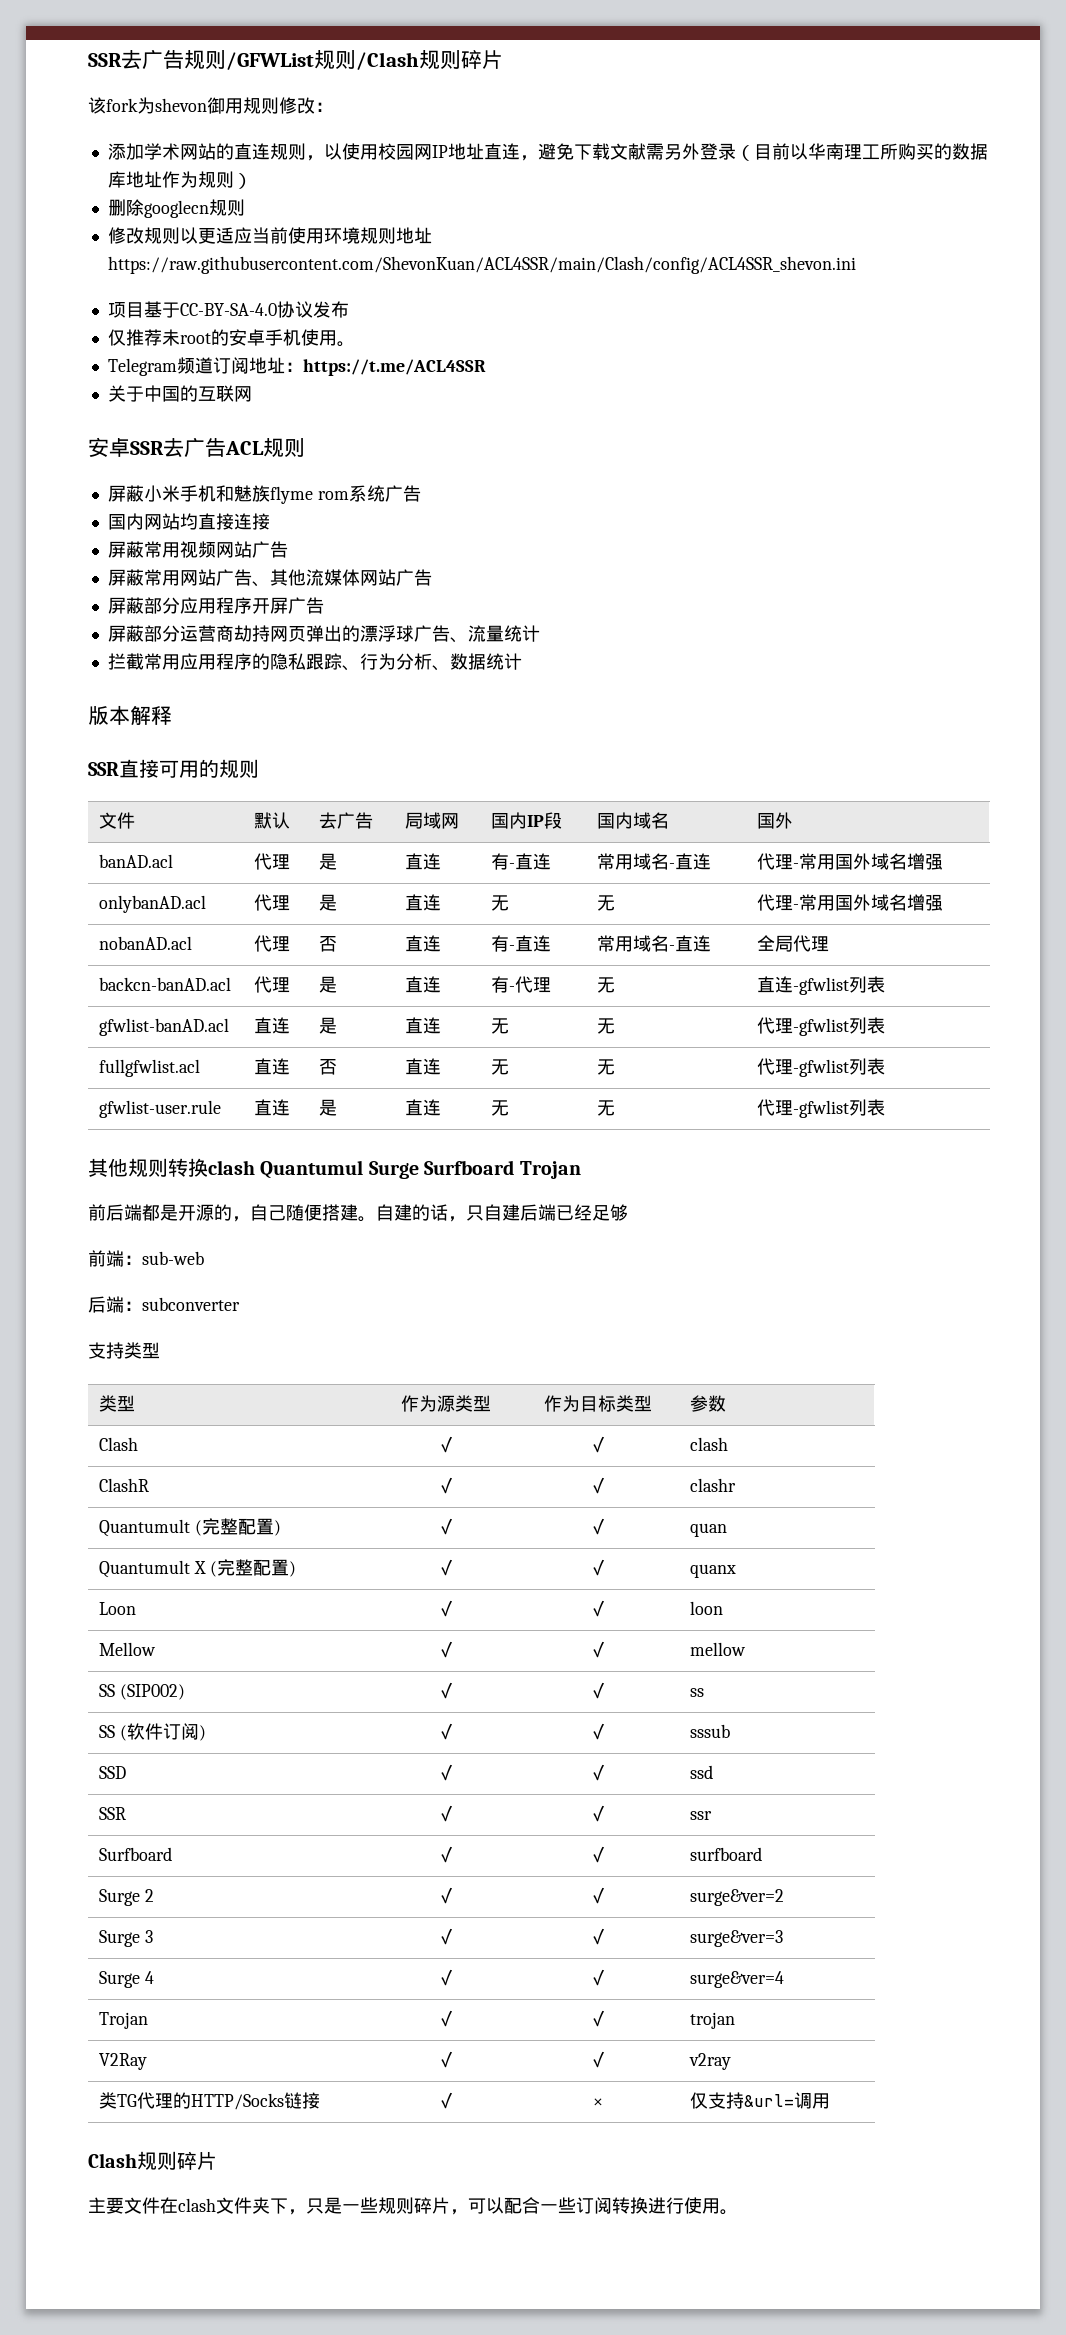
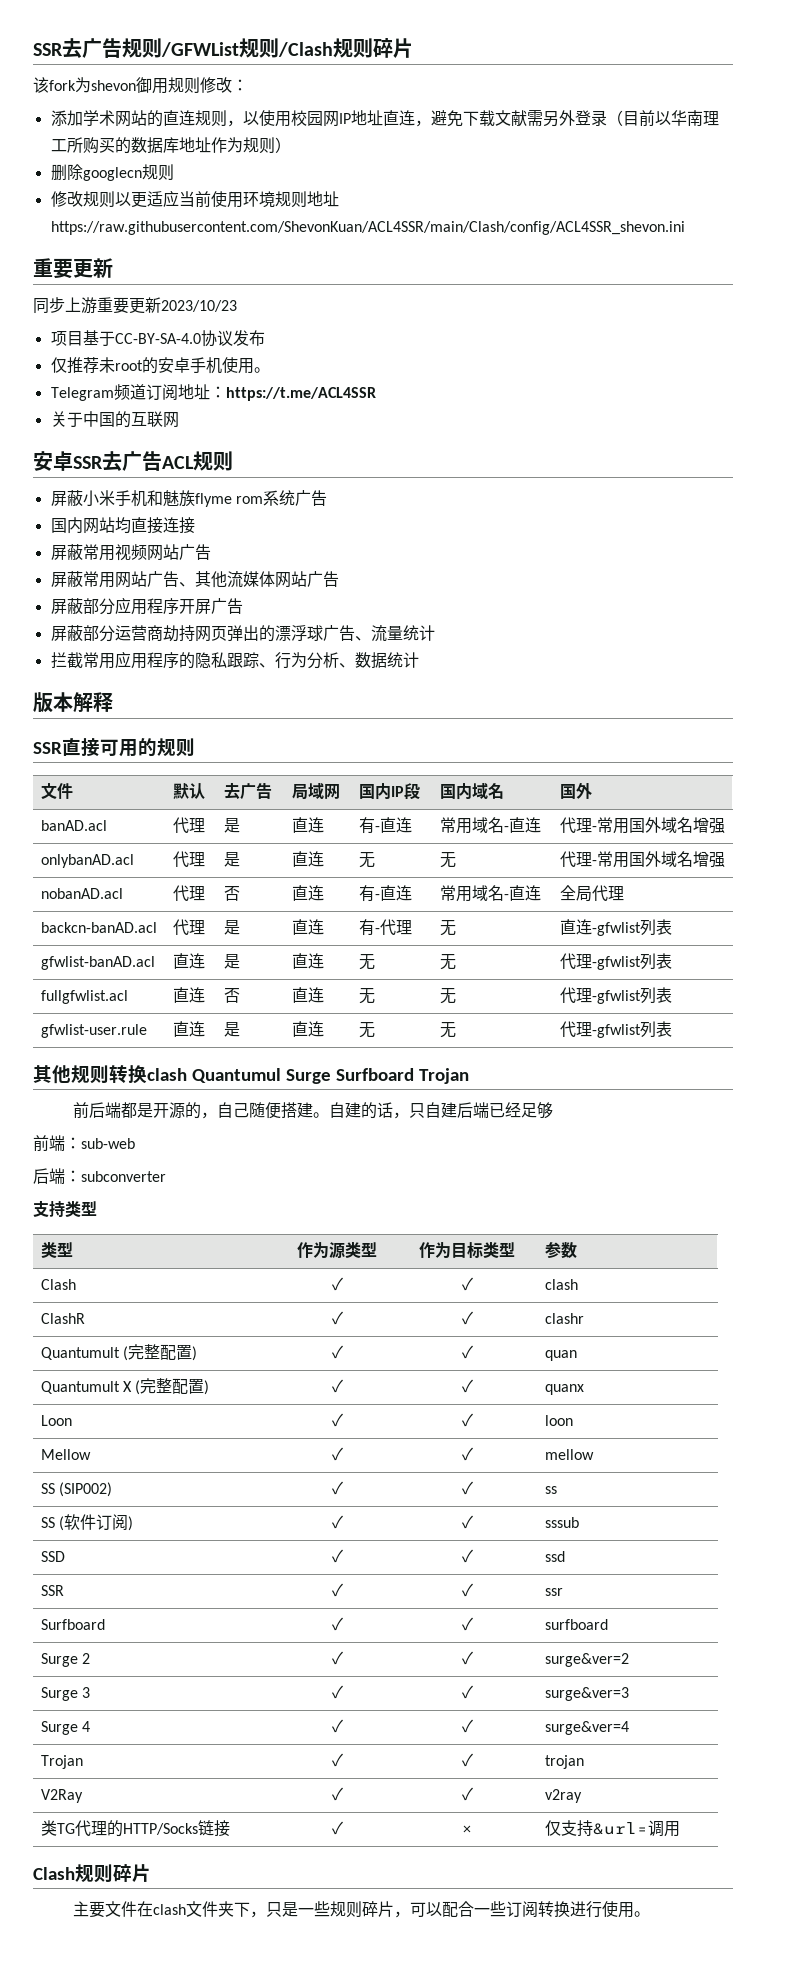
  修改规则以更适应当前使用环境规则地址https://raw.githubusercontent.com/ShevonKuan/ACL4SSR/main/Clash/config/ACL4SSR_shevon.ini
+ 重要更新
+ 同步上游重要更新2023/10/23

